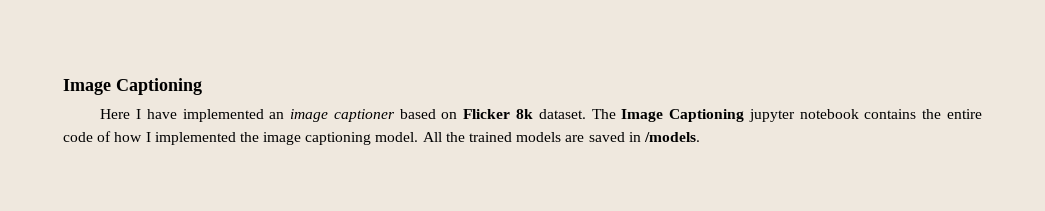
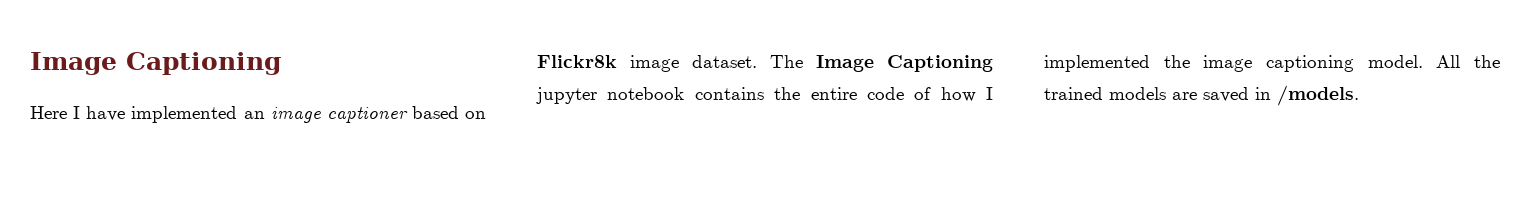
- Here I have implemented an image captioner based on Flicker 8k dataset.
+ Here I have implemented an image captioner based on Flickr8k image dataset.

